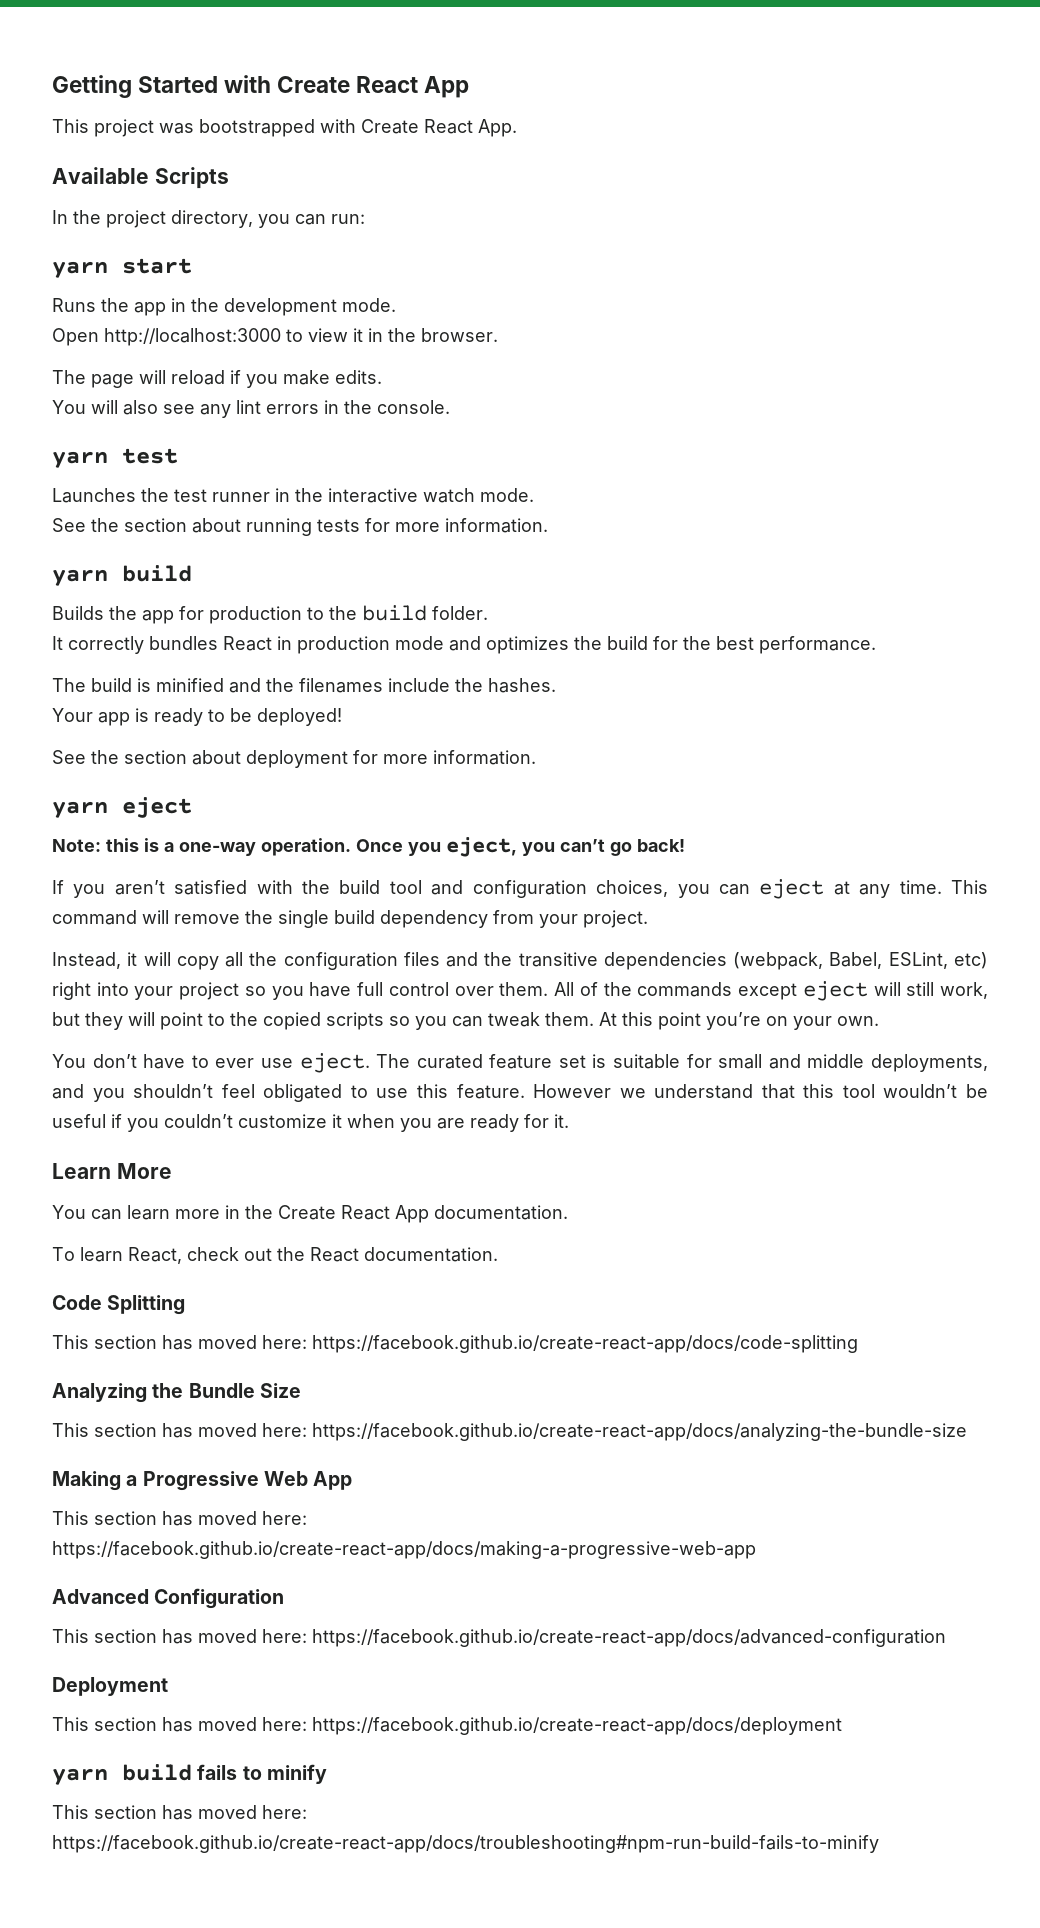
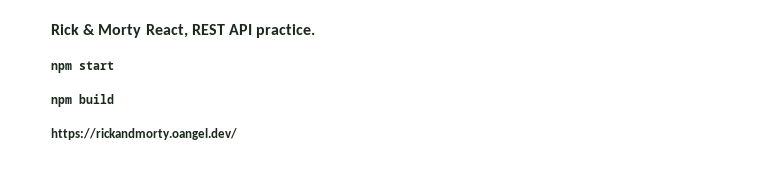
- Getting Started with Create React App
- This project was bootstrapped with Create React App.
- Available Scripts
- In the project directory, you can run:
- yarn start
- Runs the app in the development mode.
- Open http://localhost:3000 to view it in the browser.
- The page will reload if you make edits.
- You will also see any lint errors in the console.
- yarn test
- Launches the test runner in the interactive watch mode.
- See the section about running tests for more information.
- yarn build
- Builds the app for production to the build folder.
- It correctly bundles React in production mode and optimizes the build for the best performance.
- The build is minified and the filenames include the hashes.
- Your app is ready to be deployed!
- See the section about deployment for more information.
- yarn eject
- Note: this is a one-way operation. Once you eject, you can’t go back!
- If you aren’t satisfied with the build tool and configuration choices, you can eject at any time. This command will remove the single build dependency from your project.
- Instead, it will copy all the configuration files and the transitive dependencies (webpack, Babel, ESLint, etc) right into your project so you have full control over them. All of the commands except eject will still work, but they will point to the copied scripts so you can tweak them. At this point you’re on your own.
- You don’t have to ever use eject. The curated feature set is suitable for small and middle deployments, and you shouldn’t feel obligated to use this feature. However we understand that this tool wouldn’t be useful if you couldn’t customize it when you are ready for it.
- Learn More
- You can learn more in the Create React App documentation.
- To learn React, check out the React documentation.
- Code Splitting
- This section has moved here: https://facebook.github.io/create-react-app/docs/code-splitting
- Analyzing the Bundle Size
- This section has moved here: https://facebook.github.io/create-react-app/docs/analyzing-the-bundle-size
- Making a Progressive Web App
- This section has moved here: https://facebook.github.io/create-react-app/docs/making-a-progressive-web-app
- Advanced Configuration
- This section has moved here: https://facebook.github.io/create-react-app/docs/advanced-configuration
- Deployment
- This section has moved here: https://facebook.github.io/create-react-app/docs/deployment
- yarn build fails to minify
- This section has moved here: https://facebook.github.io/create-react-app/docs/troubleshooting#npm-run-build-fails-to-minify
+ Rick & Morty React, REST API practice.
+ npm start
+ npm build
+ https://rickandmorty.oangel.dev/

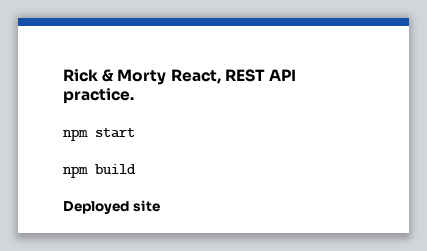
- https://rickandmorty.oangel.dev/
+ Deployed site

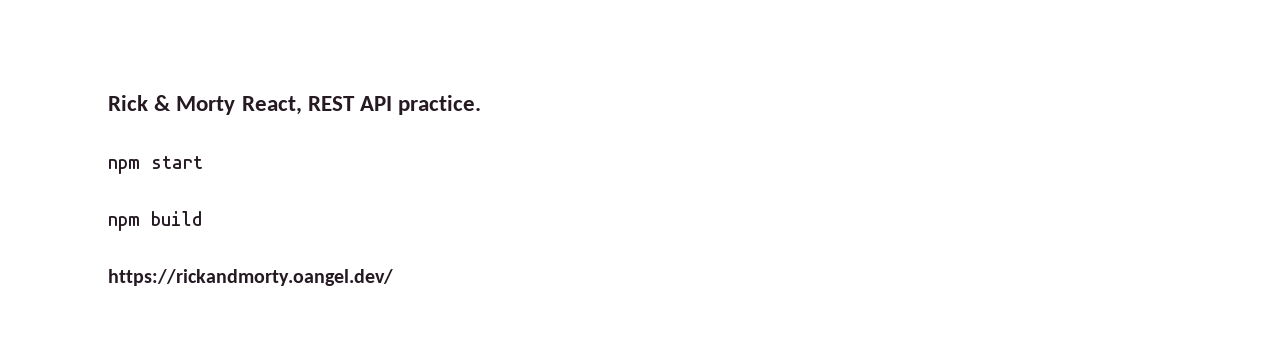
- Deployed site
+ https://rickandmorty.oangel.dev/

